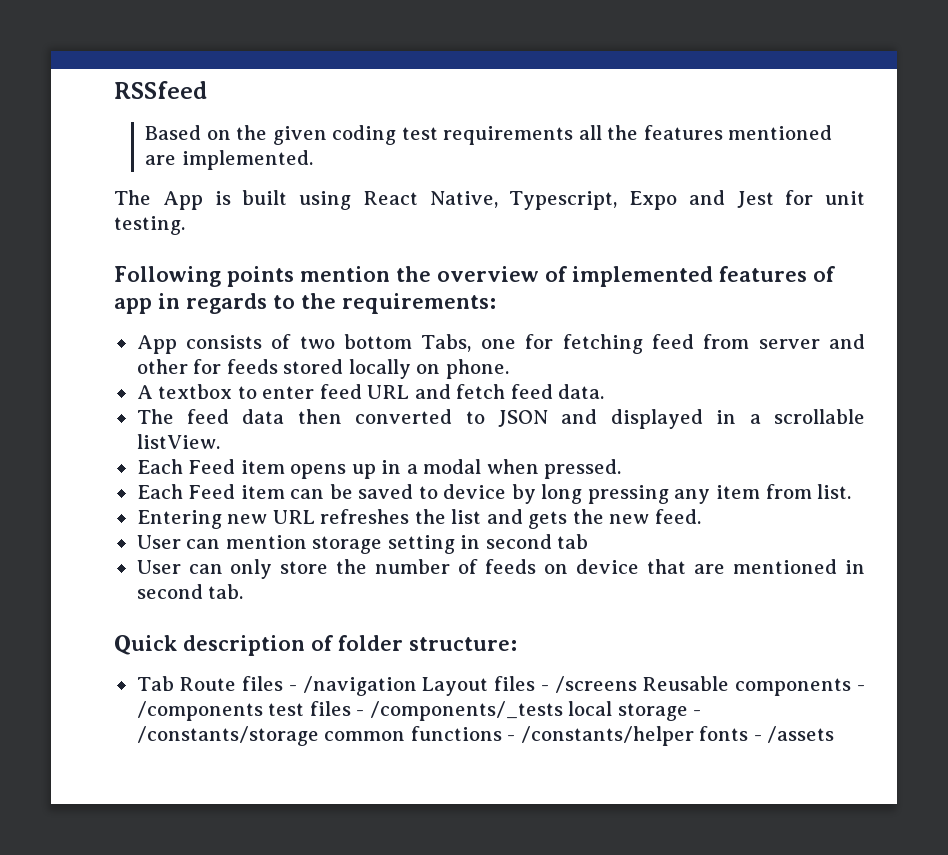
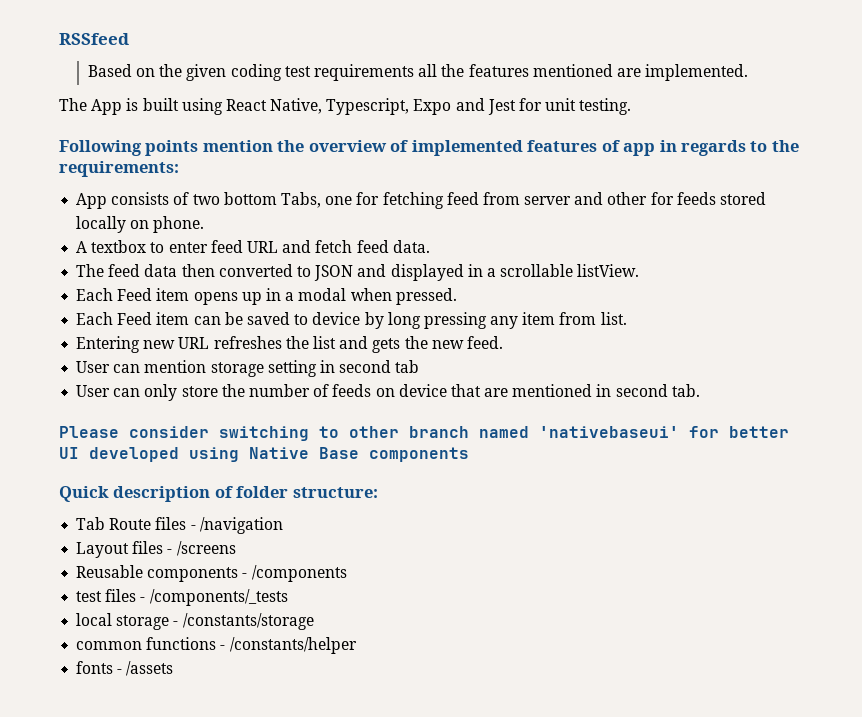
+ Please consider switching to other branch named 'nativebaseui' for better UI developed using Native Base components
- Tab Route files - /navigation Layout files - /screens Reusable components - /components test files - /components/_tests local storage - /constants/storage common functions - /constants/helper fonts - /assets
+ Tab Route files - /navigation
+ Layout files - /screens
+ Reusable components - /components
+ test files - /components/_tests
+ local storage - /constants/storage
+ common functions - /constants/helper
+ fonts - /assets

